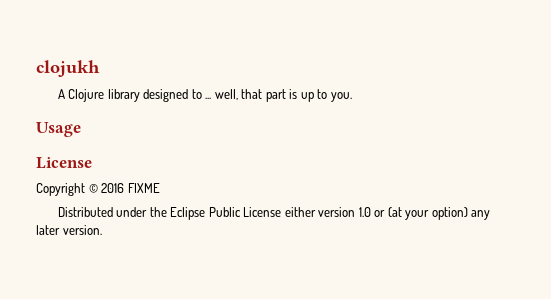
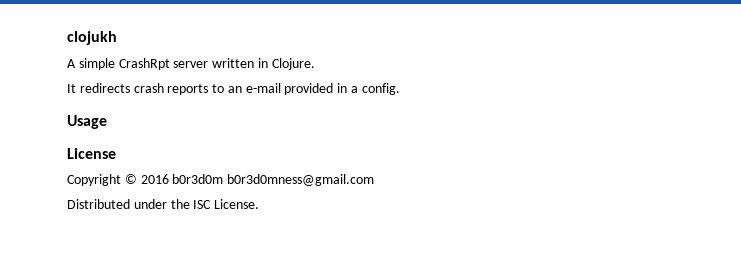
- A Clojure library designed to ... well, that part is up to you.
+ A simple CrashRpt server written in Clojure.
+ It redirects crash reports to an e-mail provided in a config.
- Copyright © 2016 FIXME
+ Copyright © 2016 b0r3d0m b0r3d0mness@gmail.com
- Distributed under the Eclipse Public License either version 1.0 or (at your option) any later version.
+ Distributed under the ISC License.

